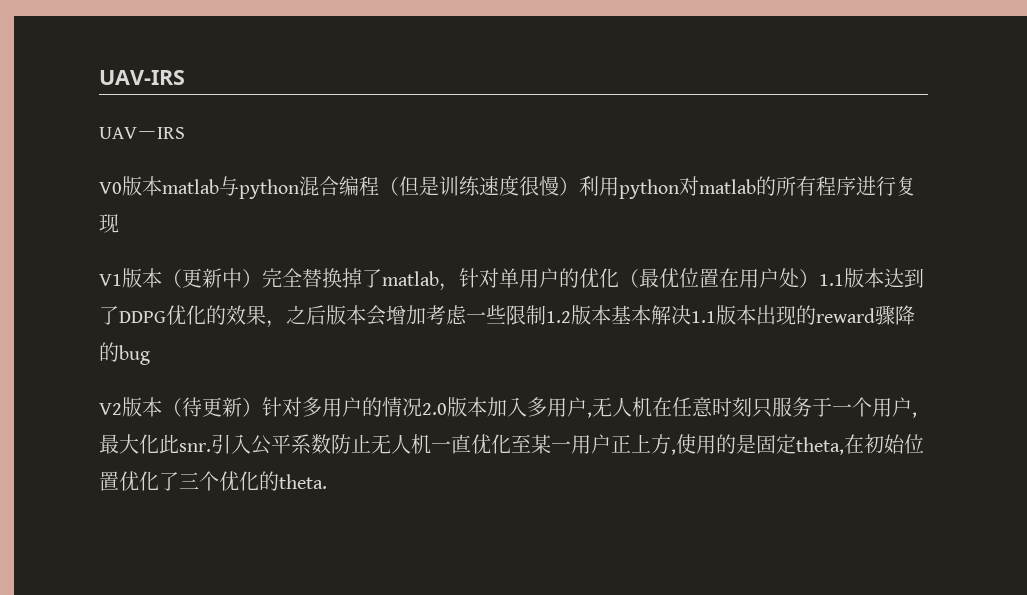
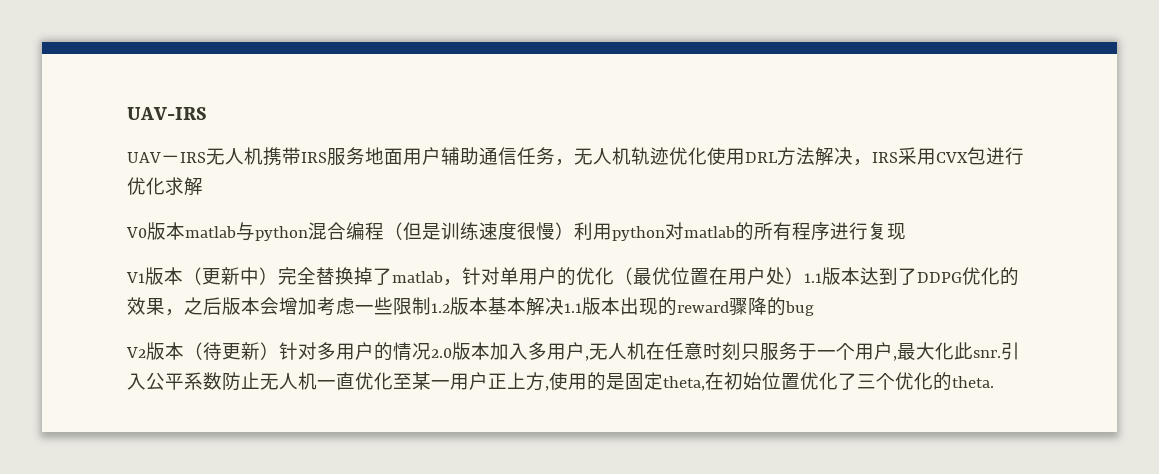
- UAV－IRS
+ UAV－IRS无人机携带IRS服务地面用户辅助通信任务，无人机轨迹优化使用DRL方法解决，IRS采用CVX包进行优化求解

